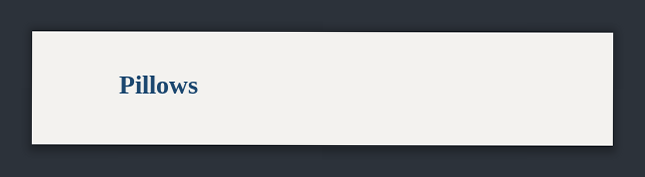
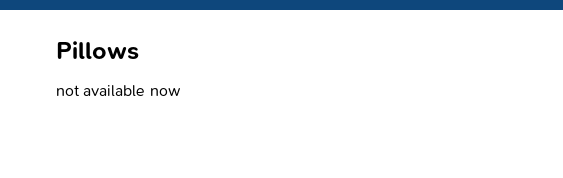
+ not available now

